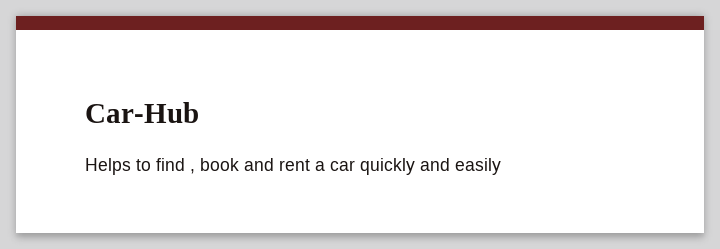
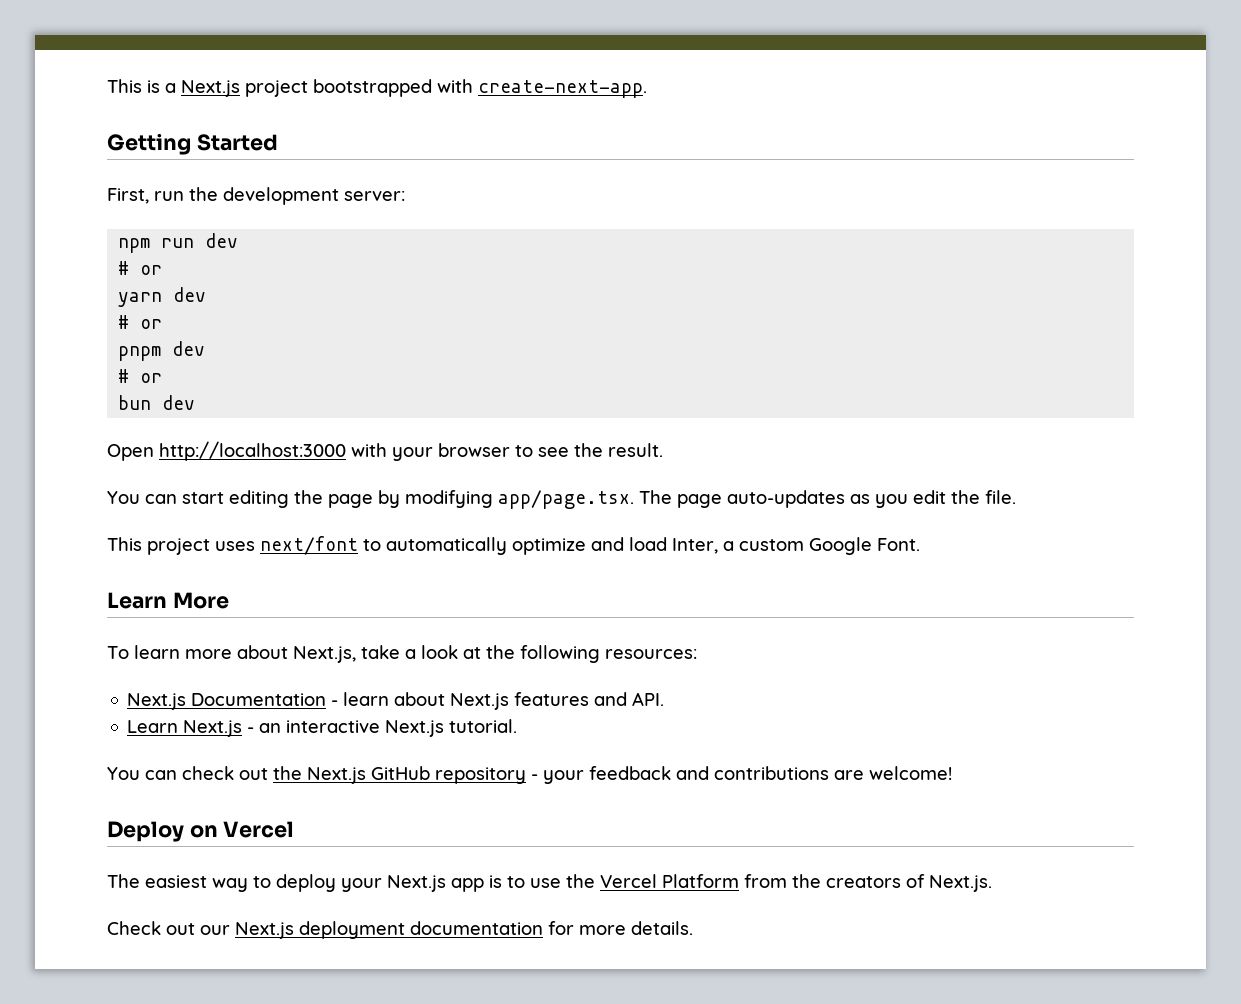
- Car-Hub
- Helps to find , book and rent a car quickly and easily
+ This is a Next.js project bootstrapped with create-next-app.
+ Getting Started
+ First, run the development server:
+ npm run dev
+ # or
+ yarn dev
+ # or
+ pnpm dev
+ # or
+ bun dev
+ Open http://localhost:3000 with your browser to see the result.
+ You can start editing the page by modifying app/page.tsx. The page auto-updates as you edit the file.
+ This project uses next/font to automatically optimize and load Inter, a custom Google Font.
+ Learn More
+ To learn more about Next.js, take a look at the following resources:
+ Next.js Documentation - learn about Next.js features and API.
+ Learn Next.js - an interactive Next.js tutorial.
+ You can check out the Next.js GitHub repository - your feedback and contributions are welcome!
+ Deploy on Vercel
+ The easiest way to deploy your Next.js app is to use the Vercel Platform from the creators of Next.js.
+ Check out our Next.js deployment documentation for more details.

